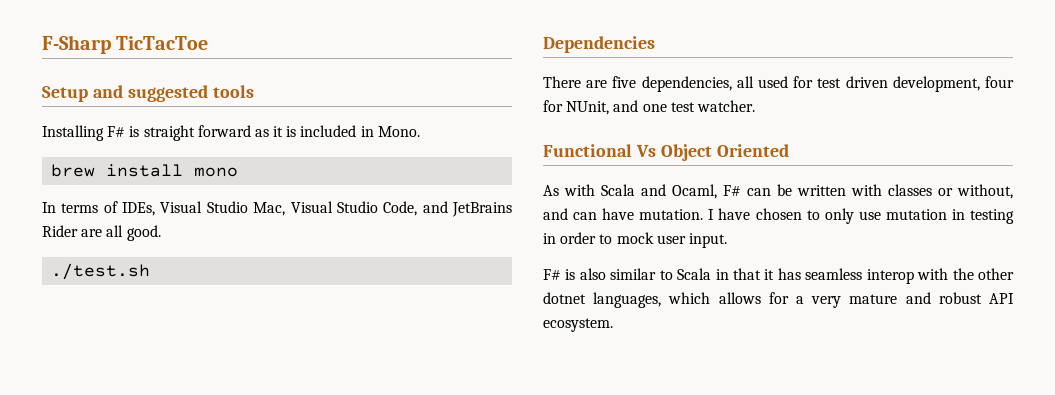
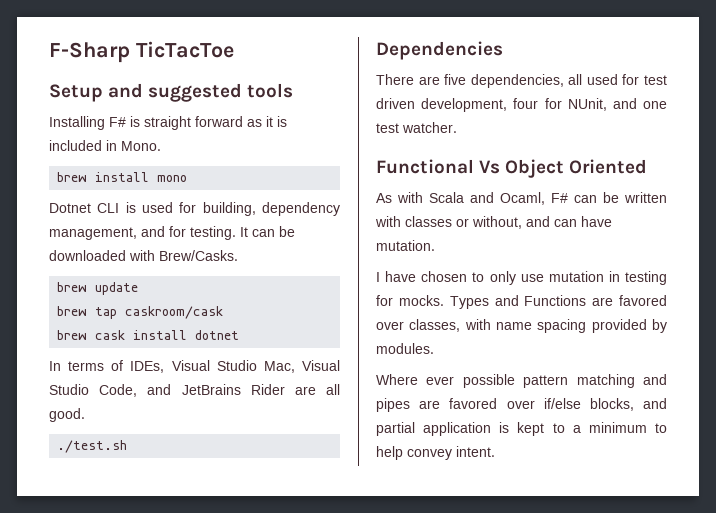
+ Dotnet CLI is used for building, dependency management, and for testing. It can be downloaded with Brew/Casks.
+ brew update
+ brew tap caskroom/cask
+ brew cask install dotnet
- As with Scala and Ocaml, F# can be written with classes or without, and can have mutation. I have chosen to only use mutation in testing in order to mock user input.
- F# is also similar to Scala in that it has seamless interop with the other dotnet languages, which allows for a very mature and robust API ecosystem.
+ As with Scala and Ocaml, F# can be written with classes or without, and can have mutation.
+ I have chosen to only use mutation in testing for mocks. Types and Functions are favored over classes, with name spacing provided by modules.
+ Where ever possible pattern matching and pipes are favored over if/else blocks, and partial application is kept to a minimum to help convey intent.

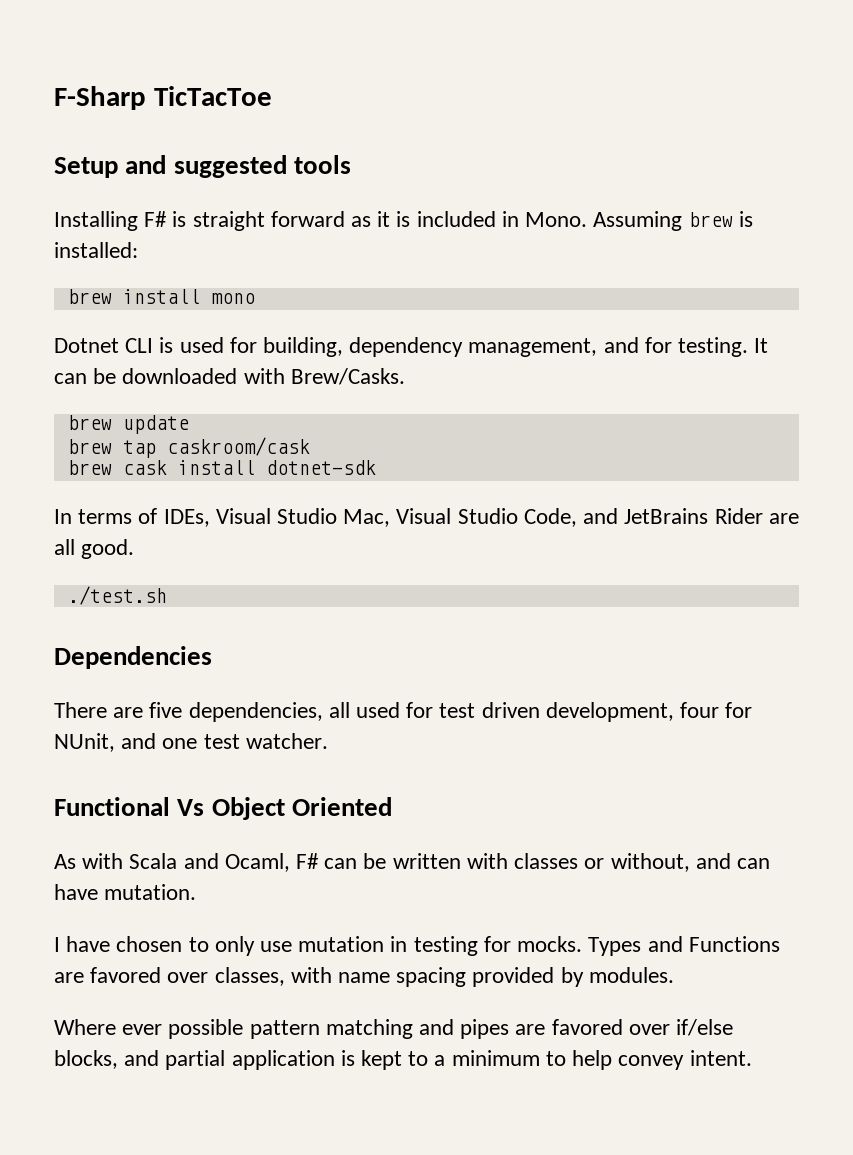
+ Assuming brew is installed:
- brew cask install dotnet
+ brew cask install dotnet-sdk

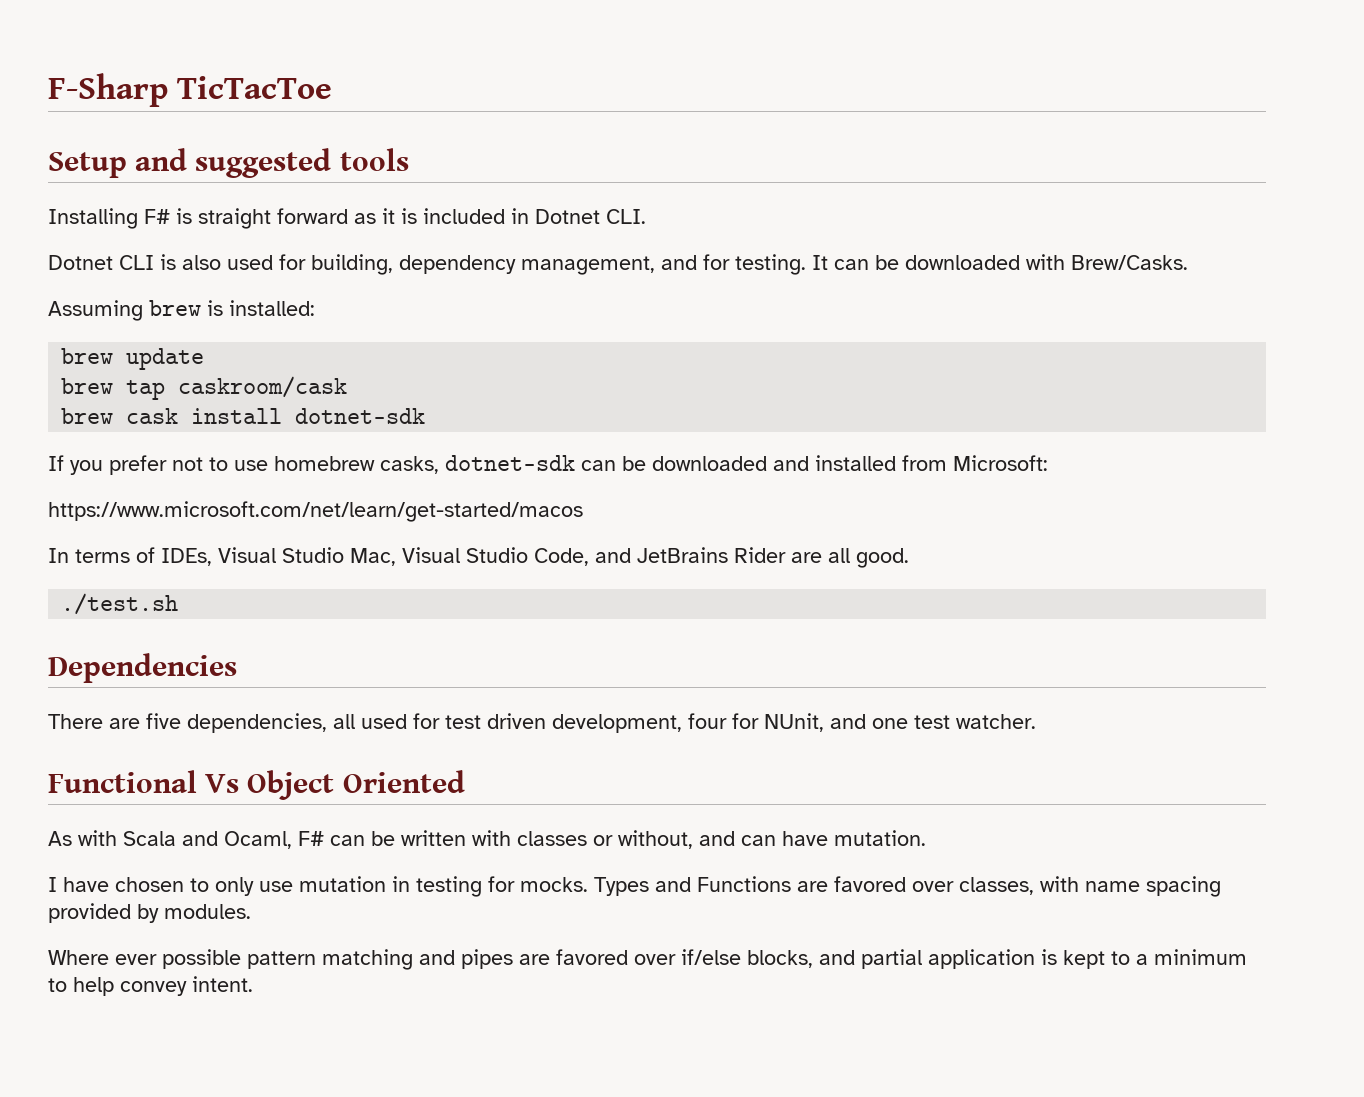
- Installing F# is straight forward as it is included in Mono. Assuming brew is installed:
- brew install mono
+ Installing F# is straight forward as it is included in Dotnet CLI.
- Dotnet CLI is used for building, dependency management, and for testing.
+ Dotnet CLI is also used for building, dependency management, and for testing.
+ Assuming brew is installed:
+ If you prefer not to use homebrew casks, dotnet-sdk can be downloaded and installed from Microsoft:
+ https://www.microsoft.com/net/learn/get-started/macos

